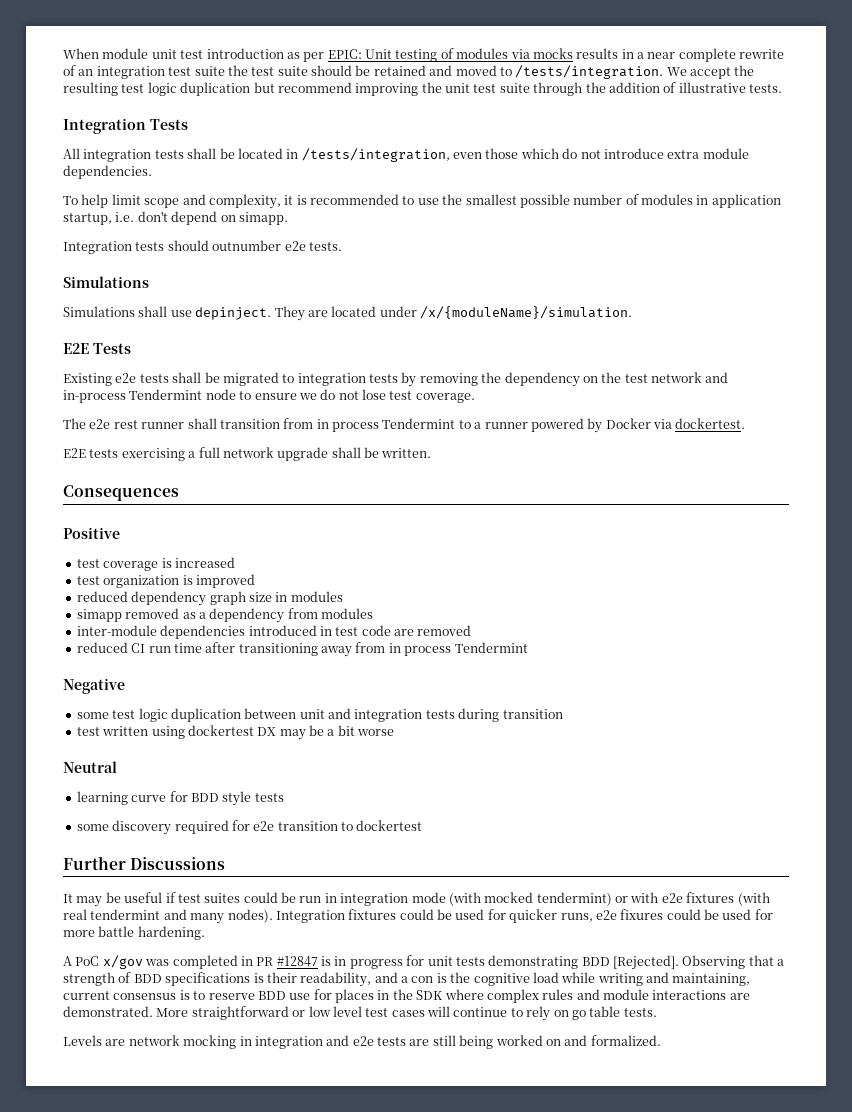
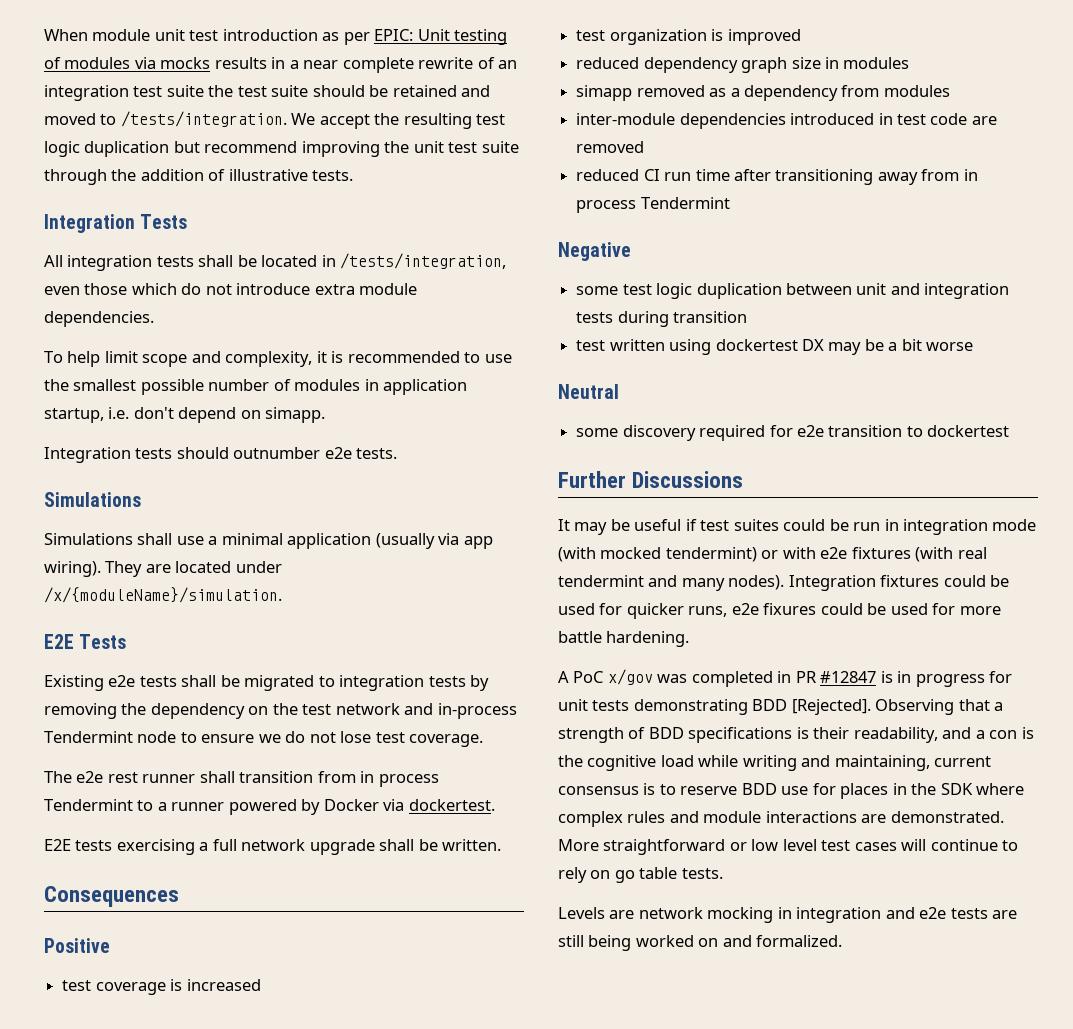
- Simulations shall use depinject.
+ Simulations shall use a minimal application (usually via app wiring).
- learning curve for BDD style tests

